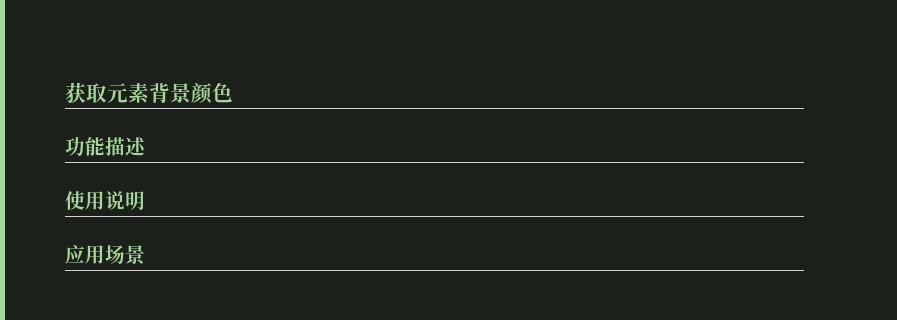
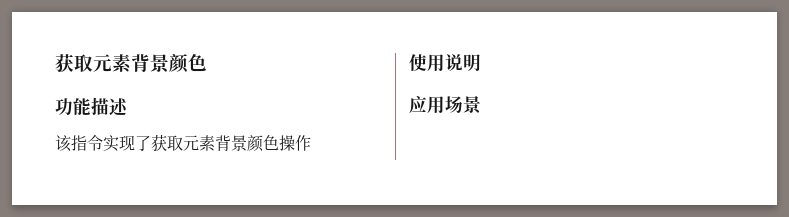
+ 该指令实现了获取元素背景颜色操作

